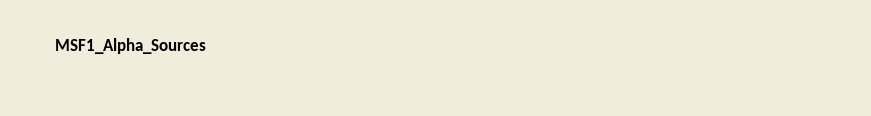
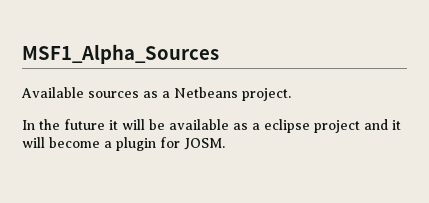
+ Available sources as a Netbeans project.
+ In the future it will be available as a eclipse project and it will become a plugin for JOSM.

